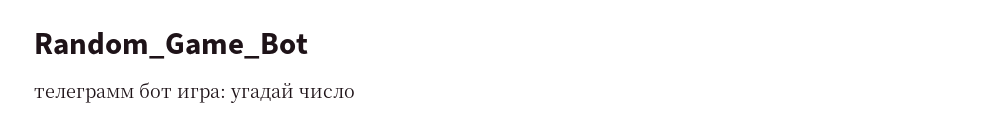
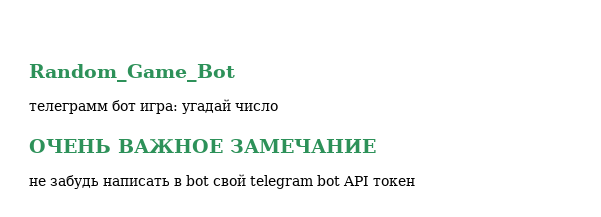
+ ОЧЕНЬ ВАЖНОЕ ЗАМЕЧАНИЕ
+ не забудь написать в bot свой telegram bot API токен

